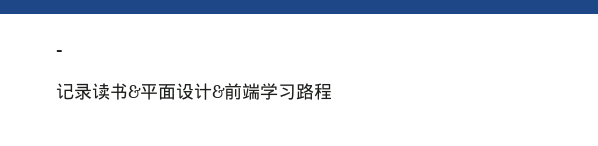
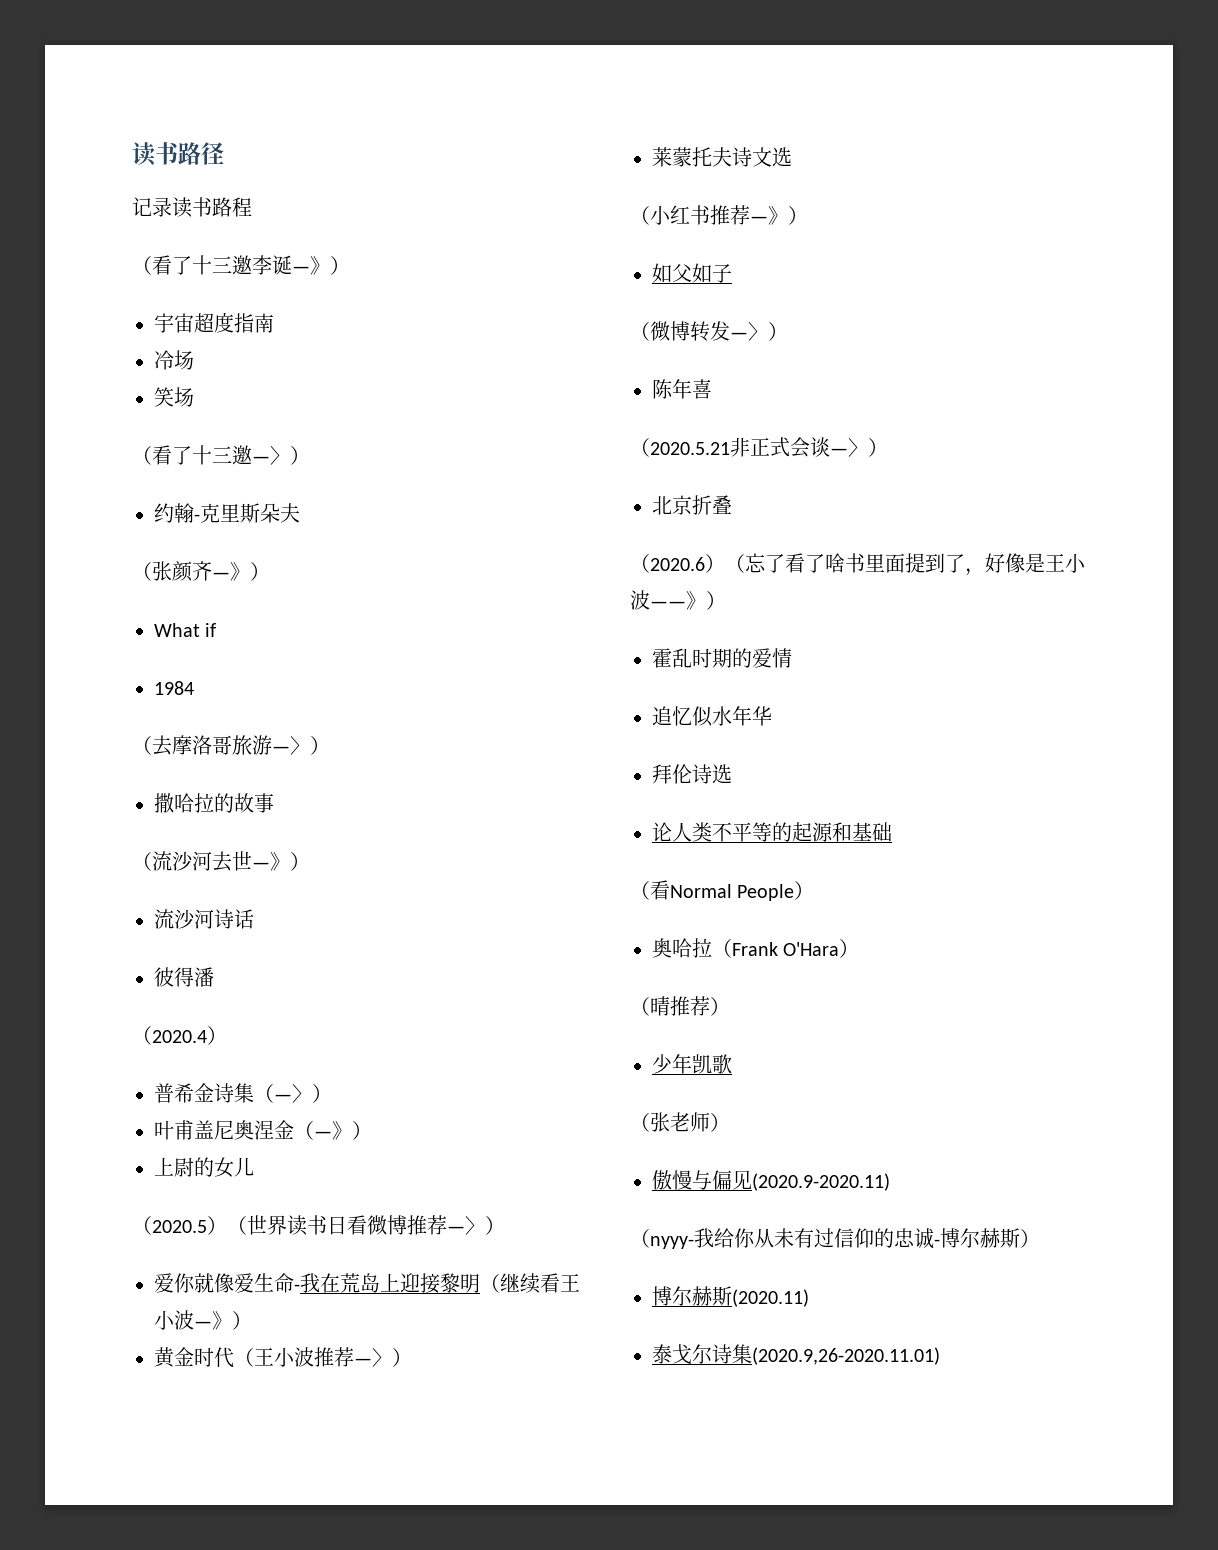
- -
+ 读书路径
- 记录读书&平面设计&前端学习路程
+ 记录读书路程
+ （看了十三邀李诞—》）
+ 宇宙超度指南
+ 冷场
+ 笑场
+ （看了十三邀—〉）
+ 约翰-克里斯朵夫
+ （张颜齐—》）
+ What if
+ 1984
+ （去摩洛哥旅游—〉）
+ 撒哈拉的故事
+ （流沙河去世—》）
+ 流沙河诗话
+ 彼得潘
+ （2020.4）
+ 普希金诗集（—〉）
+ 叶甫盖尼奥涅金（—》）
+ 上尉的女儿
+ （2020.5）（世界读书日看微博推荐—〉）
+ 爱你就像爱生命-我在荒岛上迎接黎明（继续看王小波—》）
+ 黄金时代（王小波推荐—〉）
+ 莱蒙托夫诗文选
+ （小红书推荐—》）
+ 如父如子
+ （微博转发—〉）
+ 陈年喜
+ （2020.5.21非正式会谈—〉）
+ 北京折叠
+ （2020.6）（忘了看了啥书里面提到了，好像是王小波——》）
+ 霍乱时期的爱情
+ 追忆似水年华
+ 拜伦诗选
+ 论人类不平等的起源和基础
+ （看Normal People）
+ 奥哈拉（Frank O'Hara）
+ （晴推荐）
+ 少年凯歌
+ （张老师）
+ 傲慢与偏见(2020.9-2020.11)
+ （nyyy-我给你从未有过信仰的忠诚-博尔赫斯）
+ 博尔赫斯(2020.11)
+ 泰戈尔诗集(2020.9,26-2020.11.01)

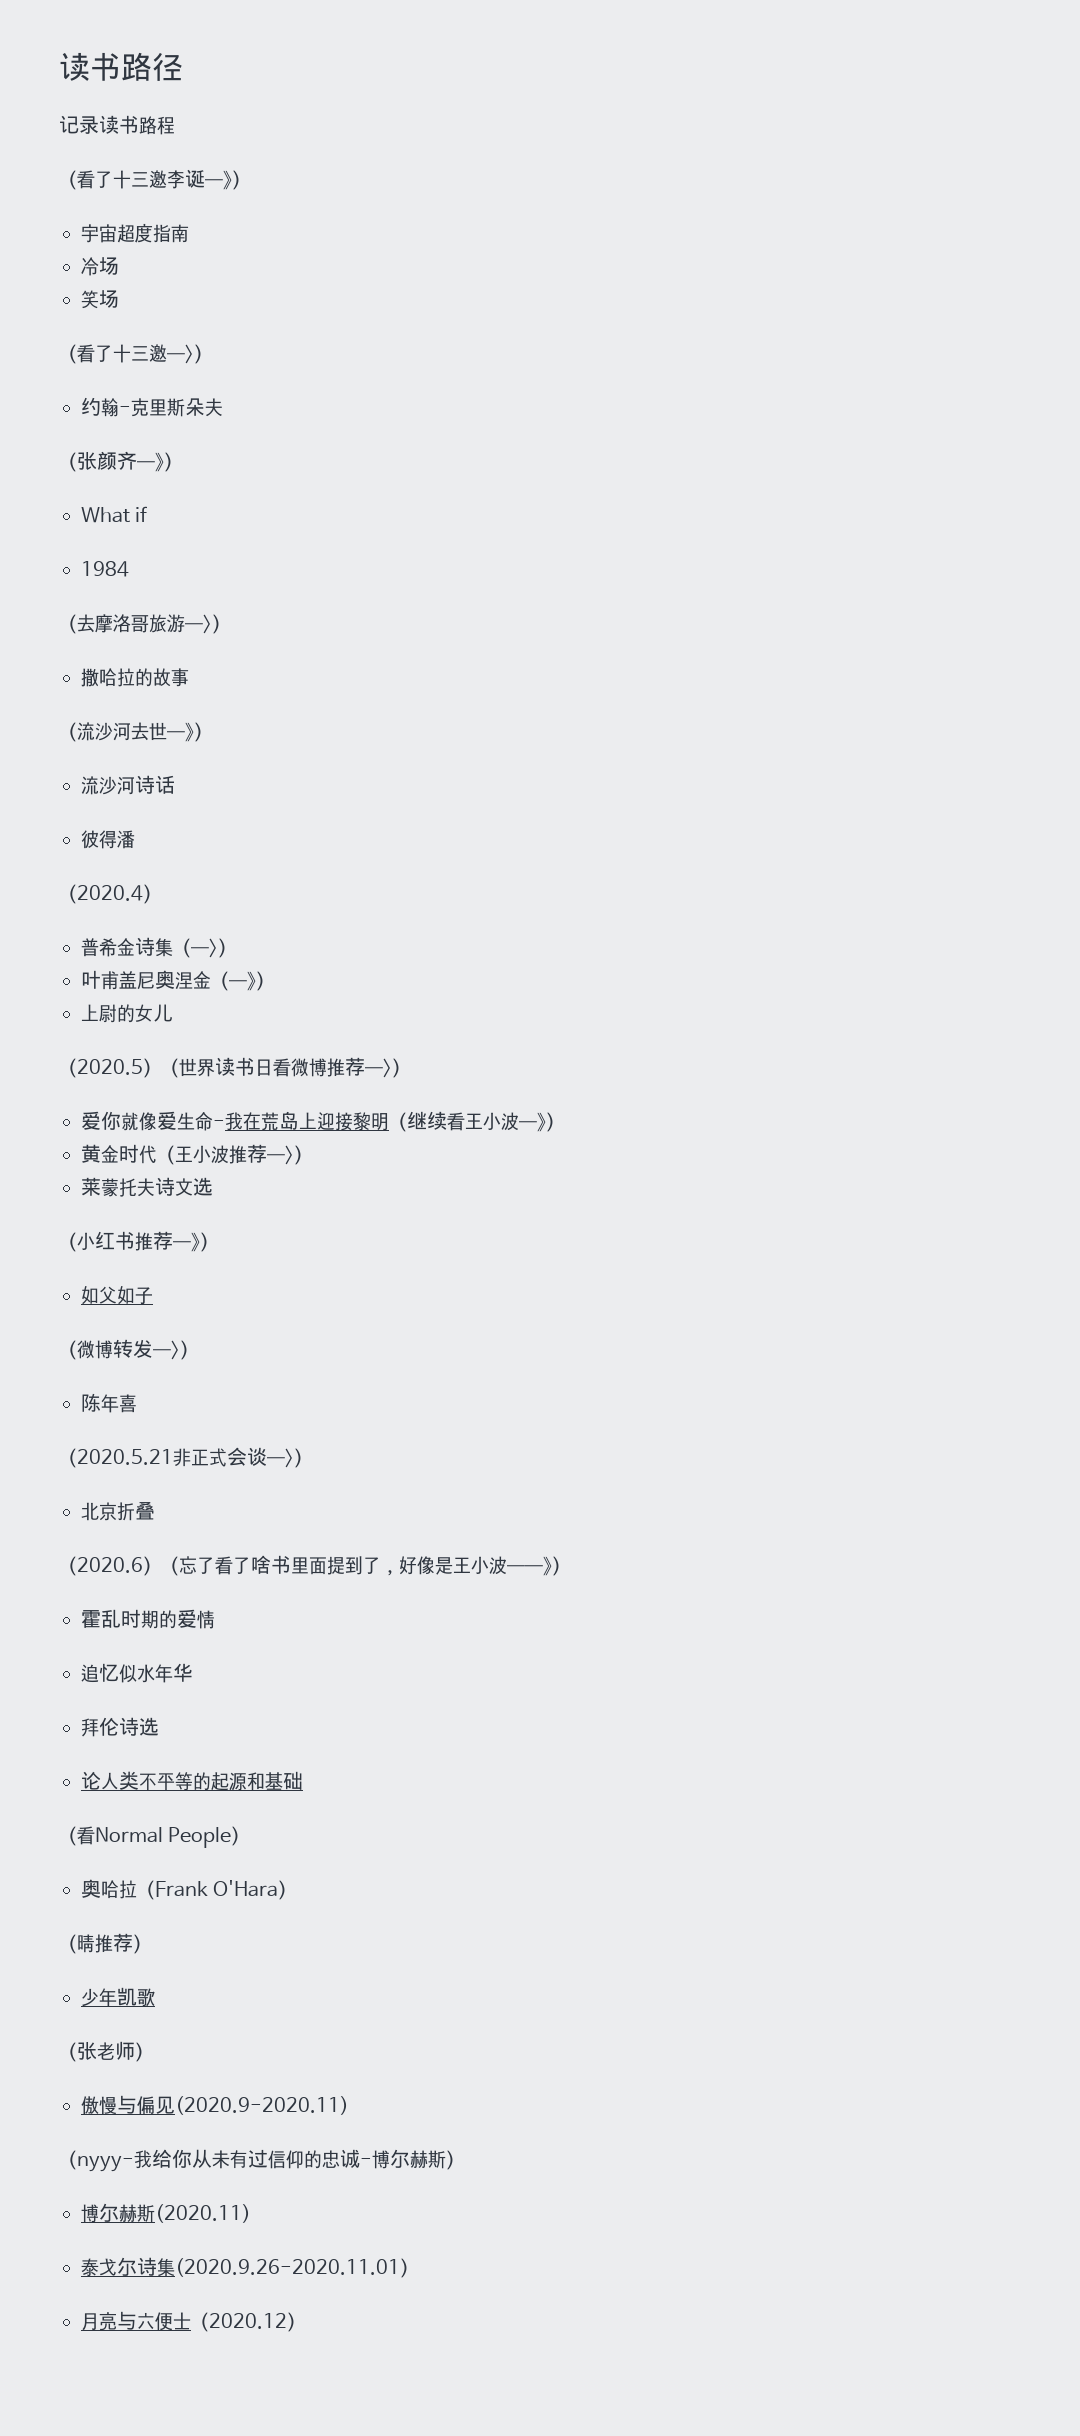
- 泰戈尔诗集(2020.9,26-2020.11.01)
+ 泰戈尔诗集(2020.9.26-2020.11.01）
+ 月亮与六便士（2020.12）

